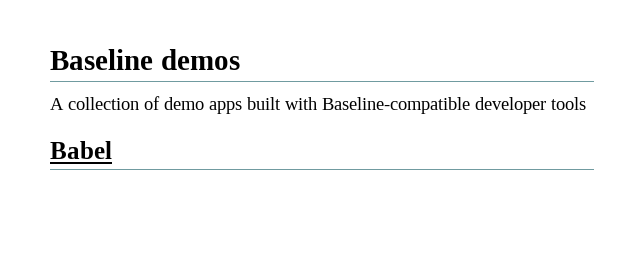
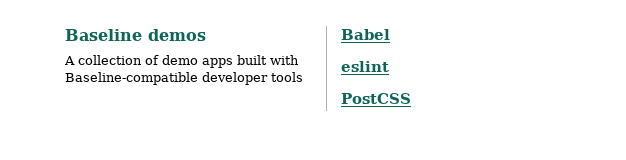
+ eslint
+ PostCSS

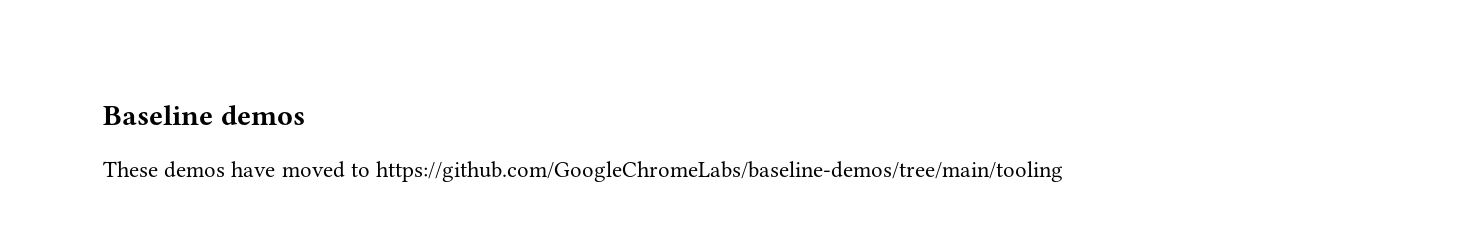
- A collection of demo apps built with Baseline-compatible developer tools
- Babel
- eslint
- PostCSS
+ These demos have moved to https://github.com/GoogleChromeLabs/baseline-demos/tree/main/tooling

